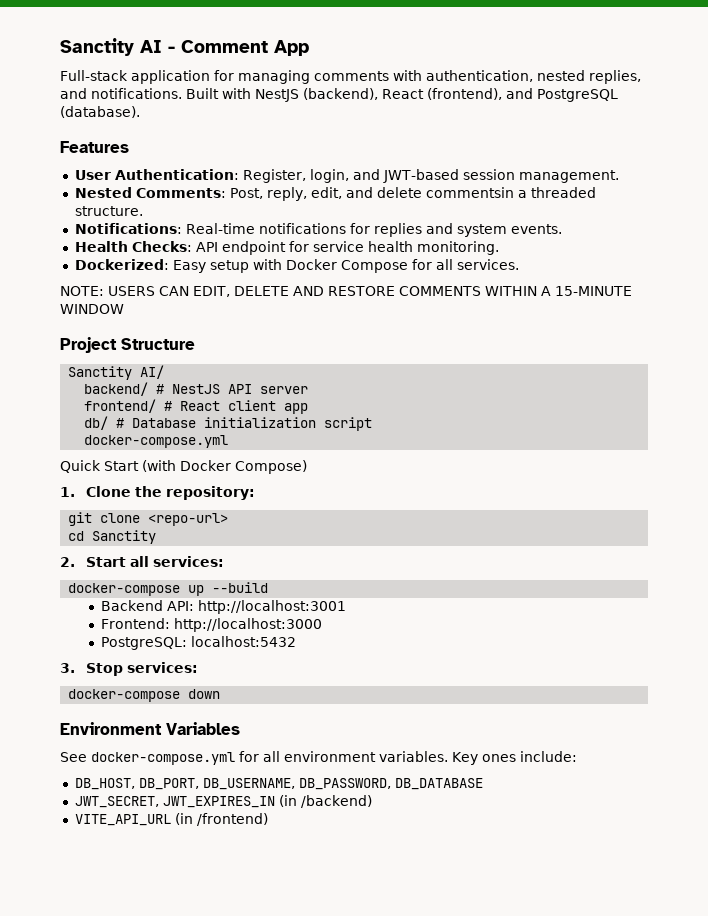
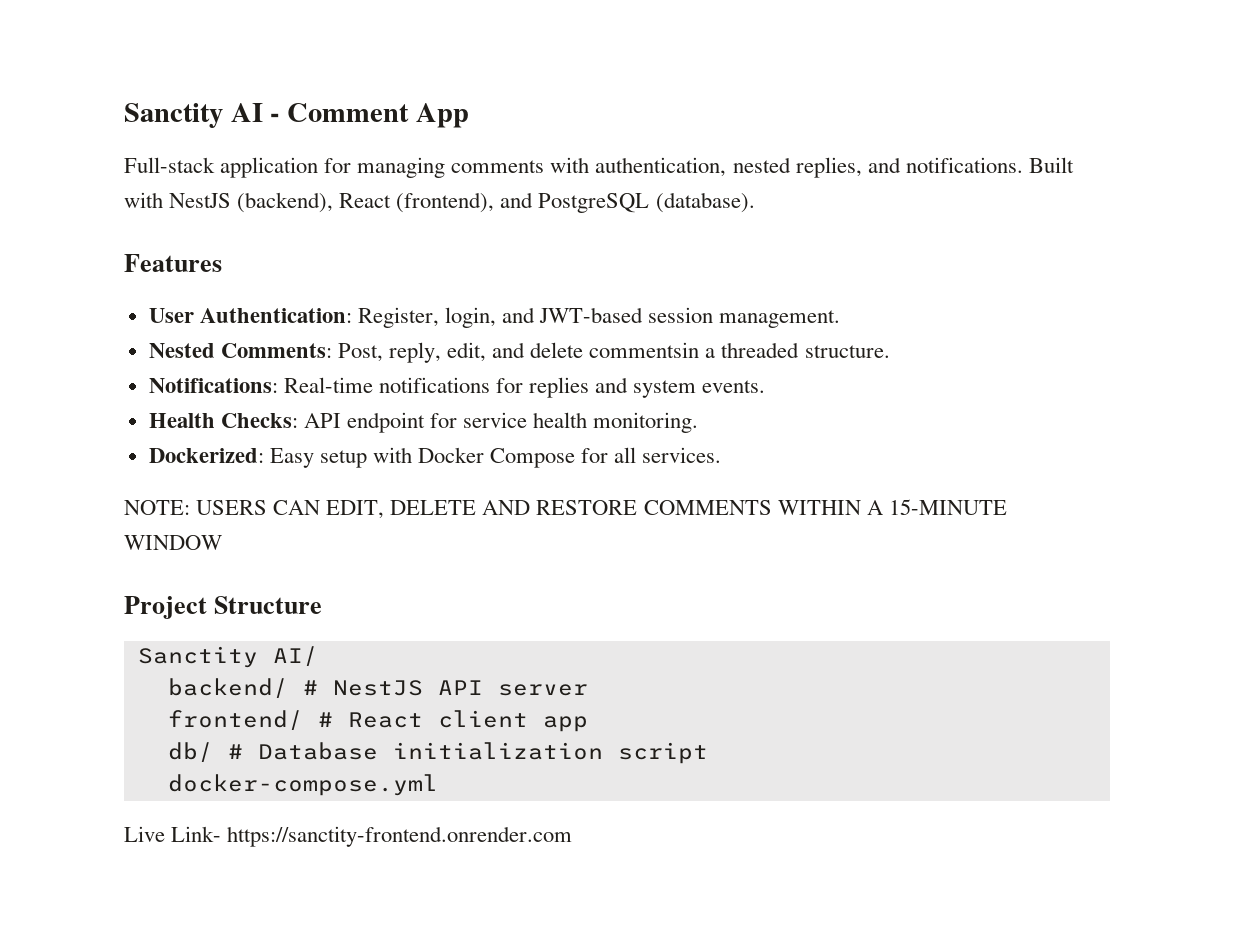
- Quick Start (with Docker Compose)
- 1. Clone the repository:
- git clone <repo-url>
- cd Sanctity
- 2. Start all services:
- docker-compose up --build
- Backend API: http://localhost:3001
- Frontend: http://localhost:3000
- PostgreSQL: localhost:5432
- 3. Stop services:
- docker-compose down
- Environment Variables
- See docker-compose.yml for all environment variables. Key ones include:
- DB_HOST, DB_PORT, DB_USERNAME, DB_PASSWORD, DB_DATABASE
- JWT_SECRET, JWT_EXPIRES_IN (in /backend)
- VITE_API_URL (in /frontend)
+ Live Link- https://sanctity-frontend.onrender.com

